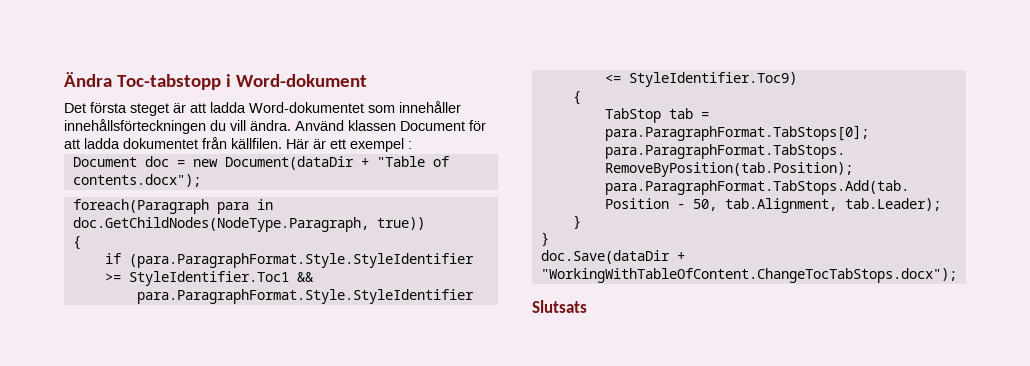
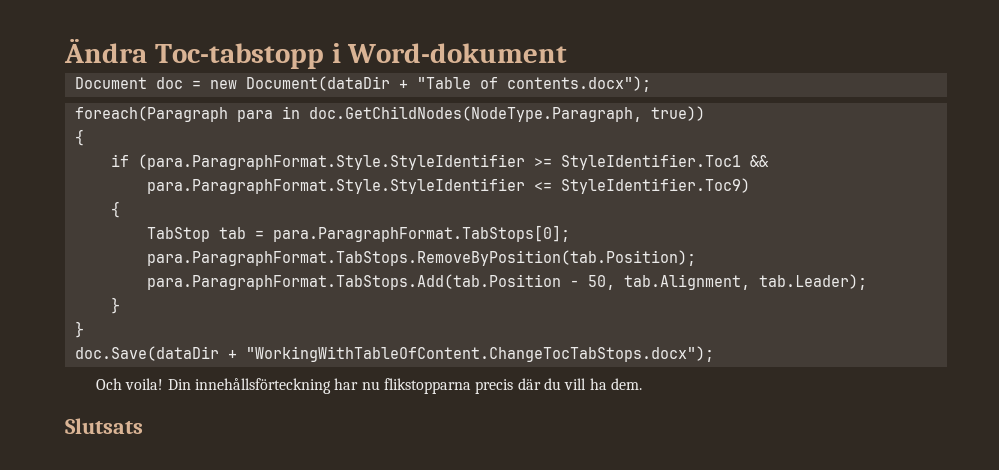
- Det första steget är att ladda Word-dokumentet som innehåller innehållsförteckningen du vill ändra. Använd klassen Document för att ladda dokumentet från källfilen. Här är ett exempel :
+ Och voila! Din innehållsförteckning har nu flikstopparna precis där du vill ha dem.

